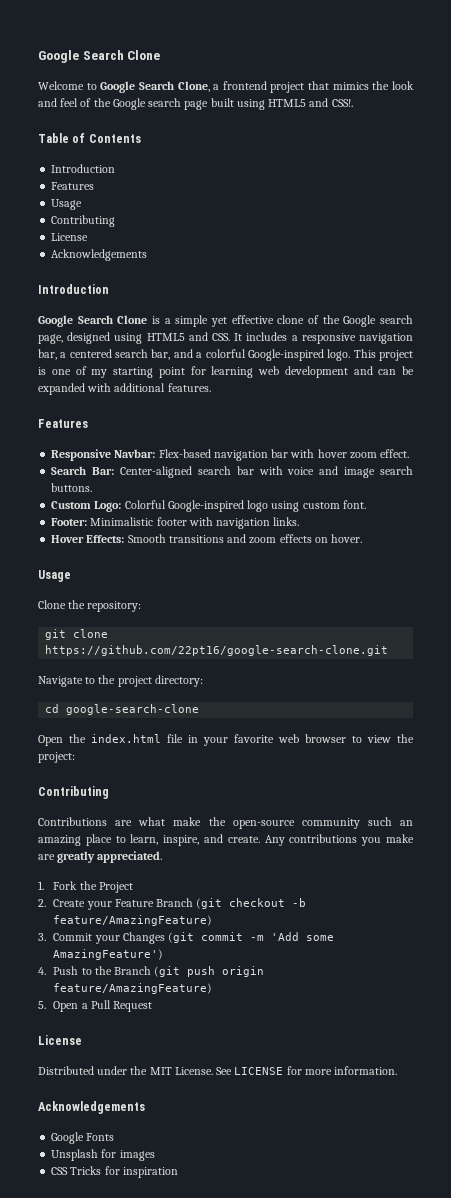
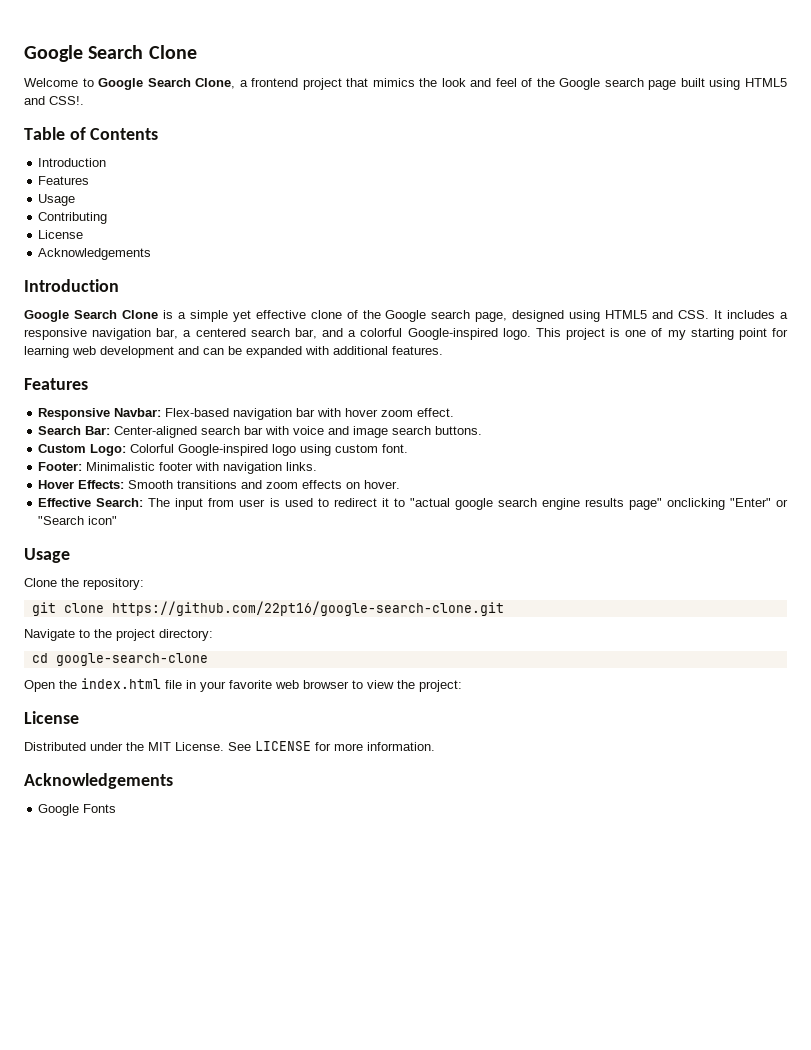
+ Effective Search: The input from user is used to redirect it to "actual google search engine results page" onclicking "Enter" or "Search icon"
  Open the index.html file in your favorite web browser to view the project:
- Contributing
- Contributions are what make the open-source community such an amazing place to learn, inspire, and create. Any contributions you make are greatly appreciated.
- 1. Fork the Project
- 2. Create your Feature Branch (git checkout -b feature/AmazingFeature)
- 3. Commit your Changes (git commit -m 'Add some AmazingFeature')
- 4. Push to the Branch (git push origin feature/AmazingFeature)
- 5. Open a Pull Request
- Unsplash for images
- CSS Tricks for inspiration

